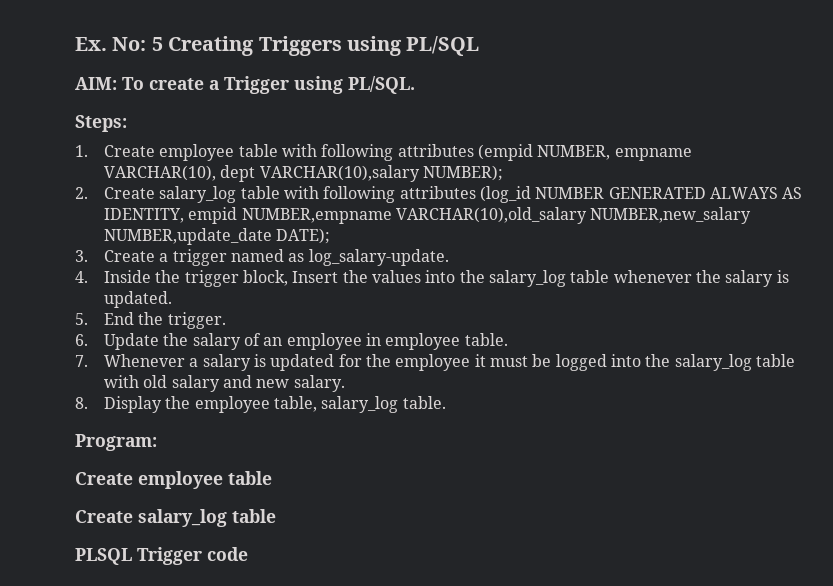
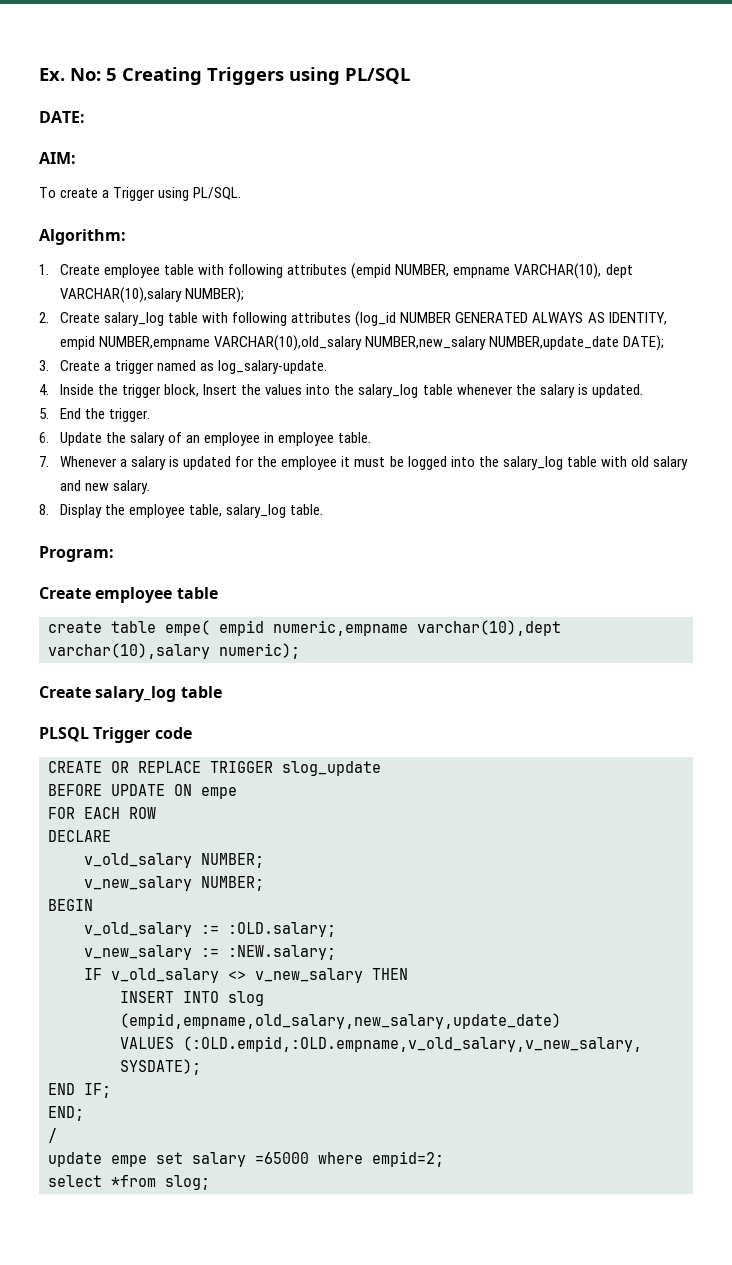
+ DATE:
- AIM: To create a Trigger using PL/SQL.
+ AIM:
+ To create a Trigger using PL/SQL.
- Steps:
+ Algorithm:
+ create table empe( empid numeric,empname varchar(10),dept varchar(10),salary numeric);
+ CREATE OR REPLACE TRIGGER slog_update
+ BEFORE UPDATE ON empe
+ FOR EACH ROW
+ DECLARE
+ v_old_salary NUMBER;
+ v_new_salary NUMBER;
+ BEGIN
+ v_old_salary := :OLD.salary;
+ v_new_salary := :NEW.salary;
+ IF v_old_salary <> v_new_salary THEN
+ INSERT INTO slog (empid,empname,old_salary,new_salary,update_date)
+ VALUES (:OLD.empid,:OLD.empname,v_old_salary,v_new_salary, SYSDATE);
+ END IF;
+ END;
+ /
+ update empe set salary =65000 where empid=2;
+ select *from slog;

